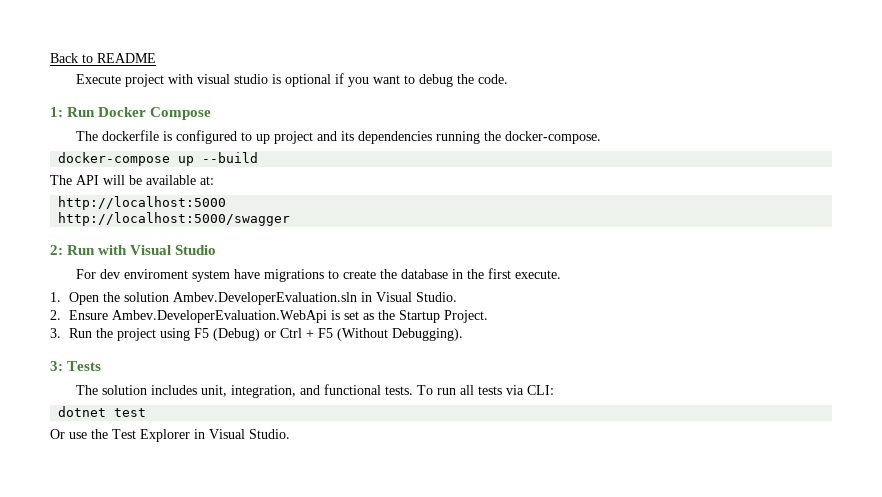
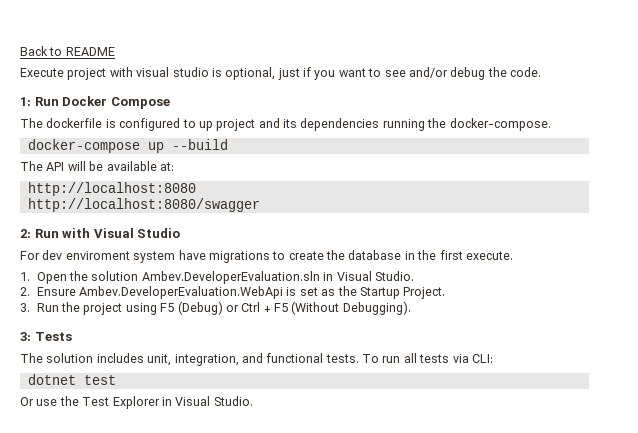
- Execute project with visual studio is optional if you want to debug the code.
+ Execute project with visual studio is optional, just if you want to see and/or debug the code.
- http://localhost:5000
- http://localhost:5000/swagger
+ http://localhost:8080
+ http://localhost:8080/swagger

